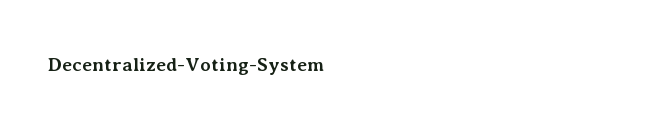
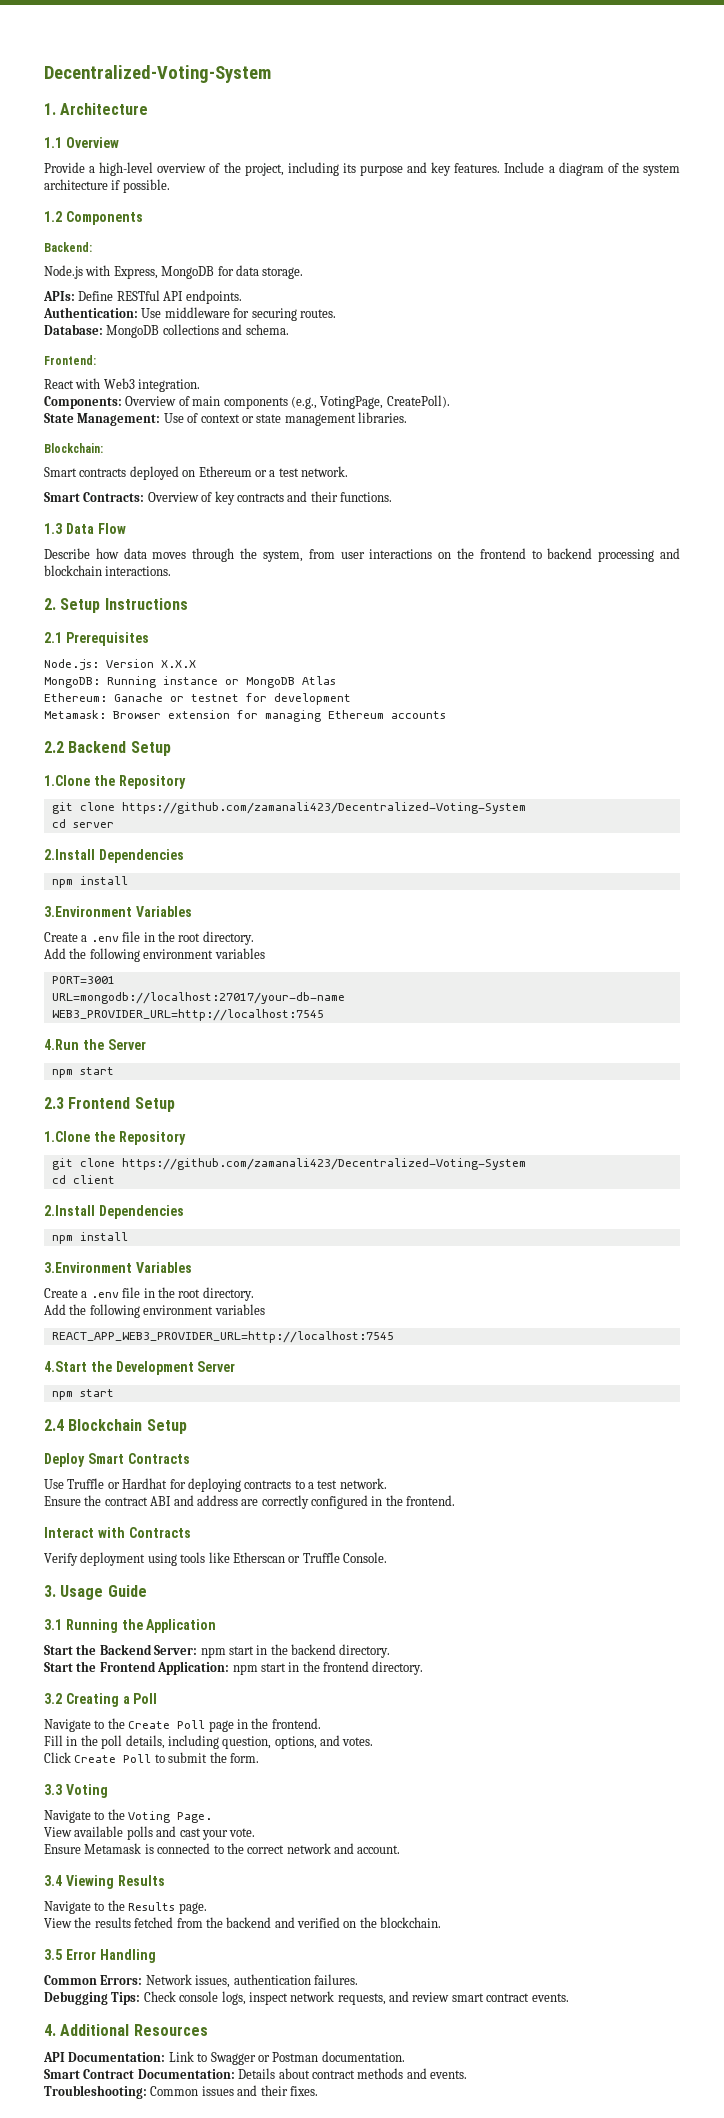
+ 1. Architecture
+ 1.1 Overview
+ Provide a high-level overview of the project, including its purpose and key features. Include a diagram of the system architecture if possible.
+ 1.2 Components
+ Backend:
+ Node.js with Express, MongoDB for data storage.
+ APIs: Define RESTful API endpoints.
+ Authentication: Use middleware for securing routes.
+ Database: MongoDB collections and schema.
+ Frontend:
+ React with Web3 integration.
+ Components: Overview of main components (e.g., VotingPage, CreatePoll).
+ State Management: Use of context or state management libraries.
+ Blockchain:
+ Smart contracts deployed on Ethereum or a test network.
+ Smart Contracts: Overview of key contracts and their functions.
+ 1.3 Data Flow
+ Describe how data moves through the system, from user interactions on the frontend to backend processing and blockchain interactions.
+ 2. Setup Instructions
+ 2.1 Prerequisites
+ Node.js: Version X.X.X
+ MongoDB: Running instance or MongoDB Atlas
+ Ethereum: Ganache or testnet for development
+ Metamask: Browser extension for managing Ethereum accounts
+ 2.2 Backend Setup
+ 1.Clone the Repository
+ git clone https://github.com/zamanali423/Decentralized-Voting-System
+ cd server
+ 2.Install Dependencies
+ npm install
+ 3.Environment Variables
+ Create a .env file in the root directory.
+ Add the following environment variables
+ PORT=3001
+ URL=mongodb://localhost:27017/your-db-name
+ WEB3_PROVIDER_URL=http://localhost:7545
+ 4.Run the Server
+ npm start
+ 2.3 Frontend Setup
+ 1.Clone the Repository
+ git clone https://github.com/zamanali423/Decentralized-Voting-System
+ cd client
+ 2.Install Dependencies
+ npm install
+ 3.Environment Variables
+ Create a .env file in the root directory.
+ Add the following environment variables
+ REACT_APP_WEB3_PROVIDER_URL=http://localhost:7545
+ 4.Start the Development Server
+ npm start
+ 2.4 Blockchain Setup
+ Deploy Smart Contracts
+ Use Truffle or Hardhat for deploying contracts to a test network.
+ Ensure the contract ABI and address are correctly configured in the frontend.
+ Interact with Contracts
+ Verify deployment using tools like Etherscan or Truffle Console.
+ 3. Usage Guide
+ 3.1 Running the Application
+ Start the Backend Server: npm start in the backend directory.
+ Start the Frontend Application: npm start in the frontend directory.
+ 3.2 Creating a Poll
+ Navigate to the Create Poll page in the frontend.
+ Fill in the poll details, including question, options, and votes.
+ Click Create Poll to submit the form.
+ 3.3 Voting
+ Navigate to the Voting Page.
+ View available polls and cast your vote.
+ Ensure Metamask is connected to the correct network and account.
+ 3.4 Viewing Results
+ Navigate to the Results page.
+ View the results fetched from the backend and verified on the blockchain.
+ 3.5 Error Handling
+ Common Errors: Network issues, authentication failures.
+ Debugging Tips: Check console logs, inspect network requests, and review smart contract events.
+ 4. Additional Resources
+ API Documentation: Link to Swagger or Postman documentation.
+ Smart Contract Documentation: Details about contract methods and events.
+ Troubleshooting: Common issues and their fixes.

